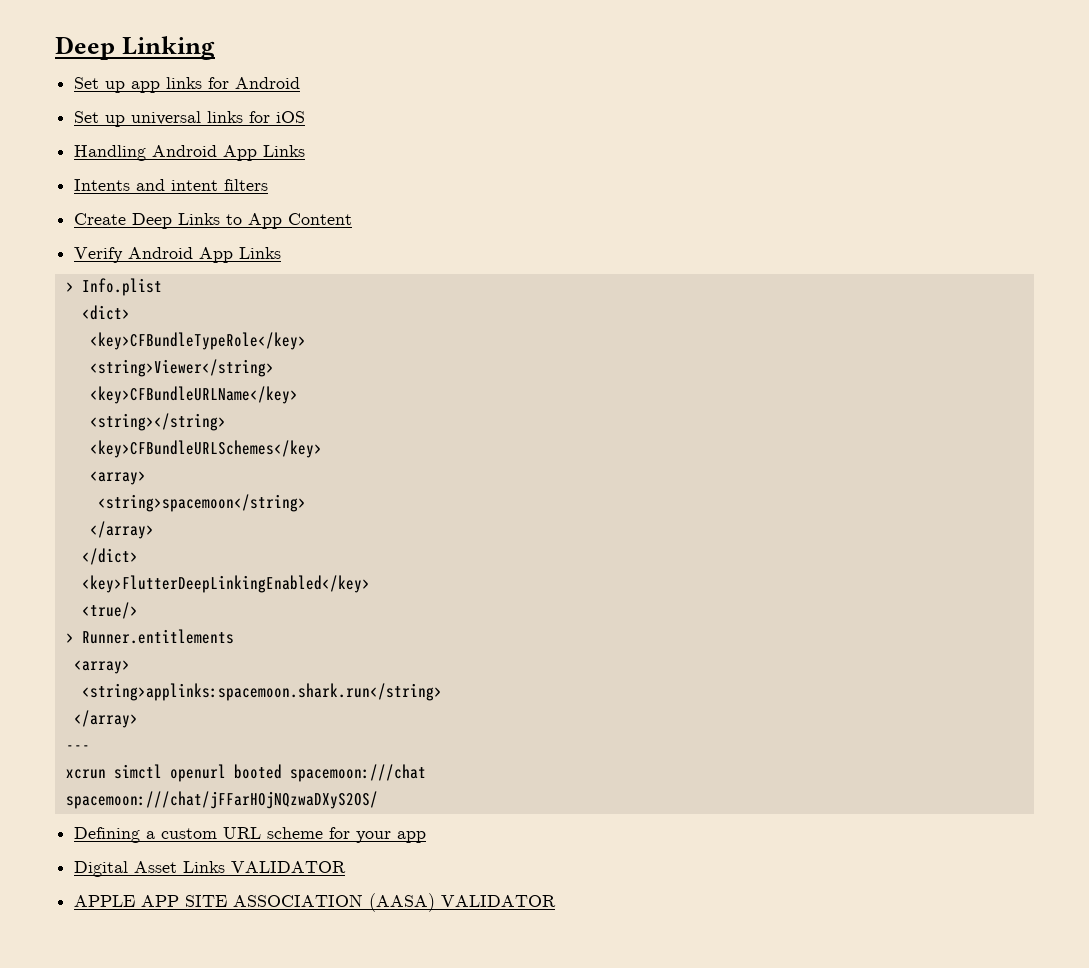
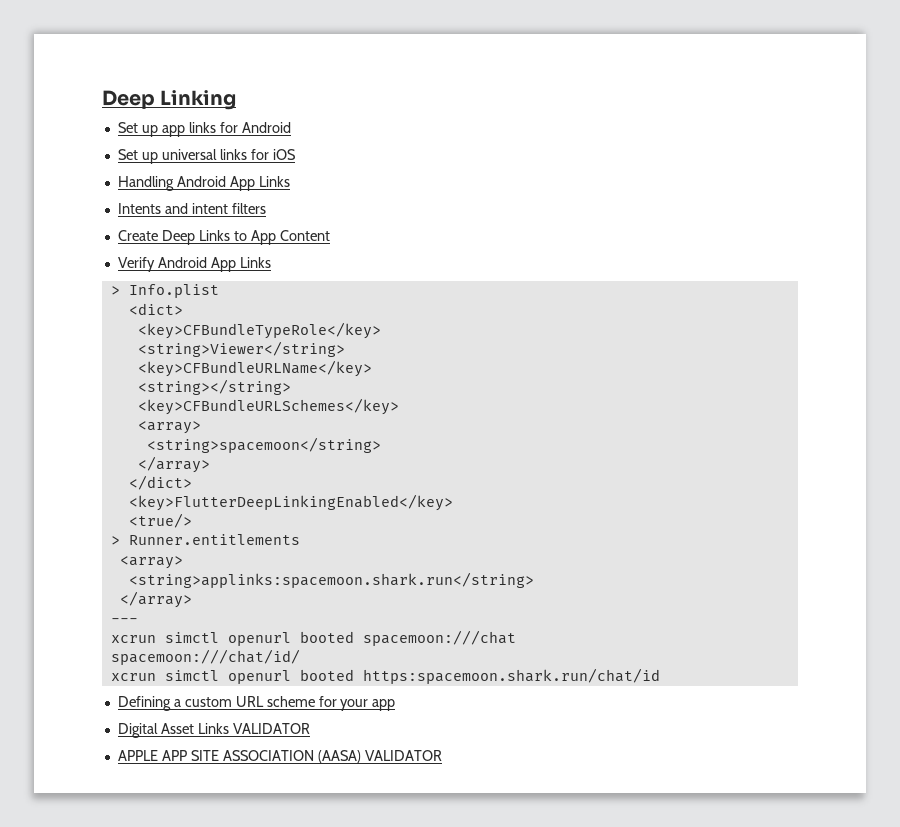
- spacemoon:///chat/jFFarHOjNQzwaDXyS2OS/
+ spacemoon:///chat/id/
+ xcrun simctl openurl booted https:spacemoon.shark.run/chat/id

